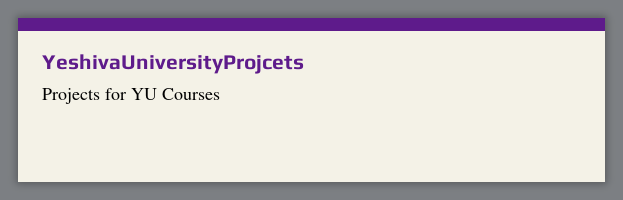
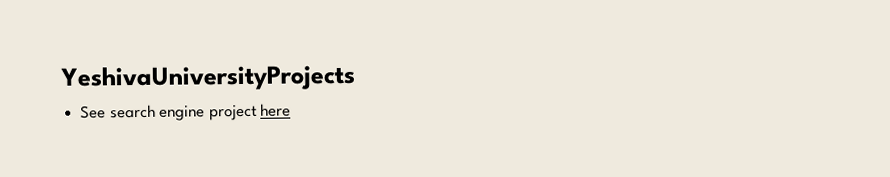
- YeshivaUniversityProjcets
- Projects for YU Courses
+ YeshivaUniversityProjects
+ See search engine project here

